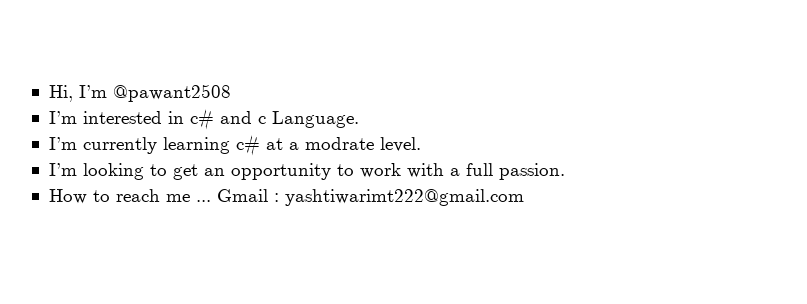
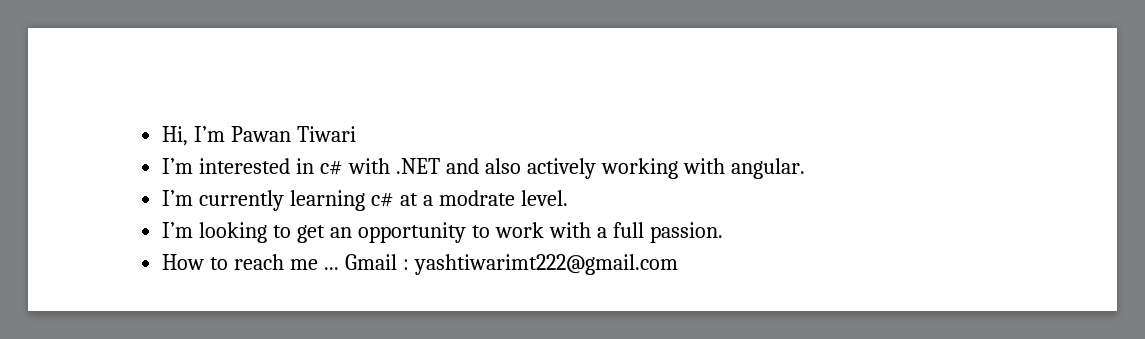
- Hi, I’m @pawant2508
+ Hi, I’m Pawan Tiwari
- I’m interested in c# and c Language.
+ I’m interested in c# with .NET and also actively working with angular.

